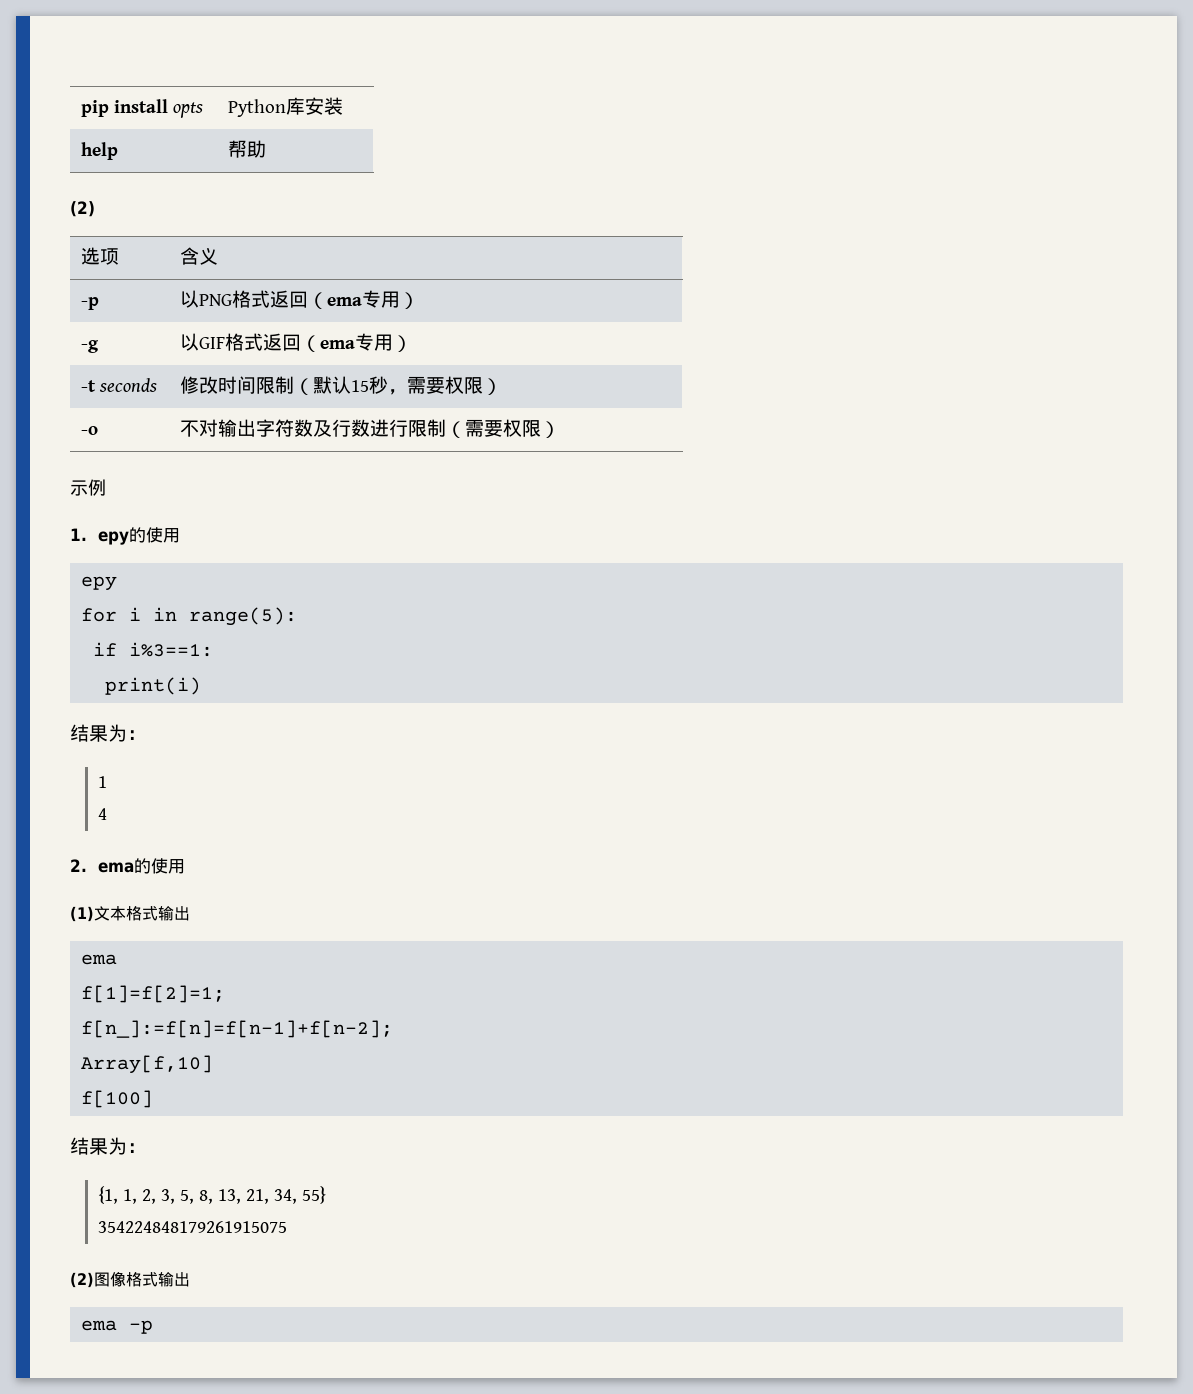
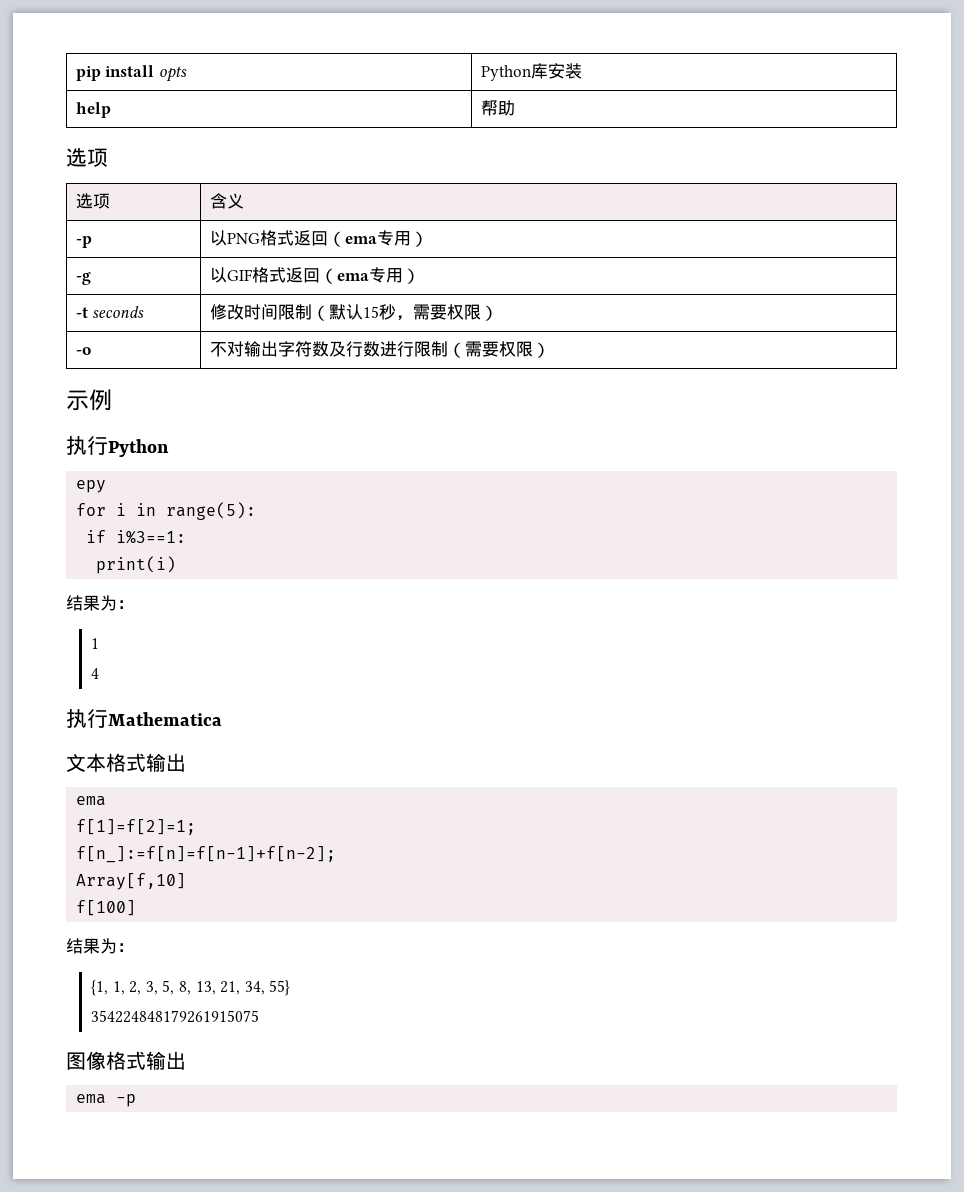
  help | 帮助
- (2)
+ 选项
- 1. epy的使用
+ 执行Python
- 2. ema的使用
- (1)文本格式输出
+ 执行Mathematica
+ 文本格式输出
- (2)图像格式输出
+ 图像格式输出

